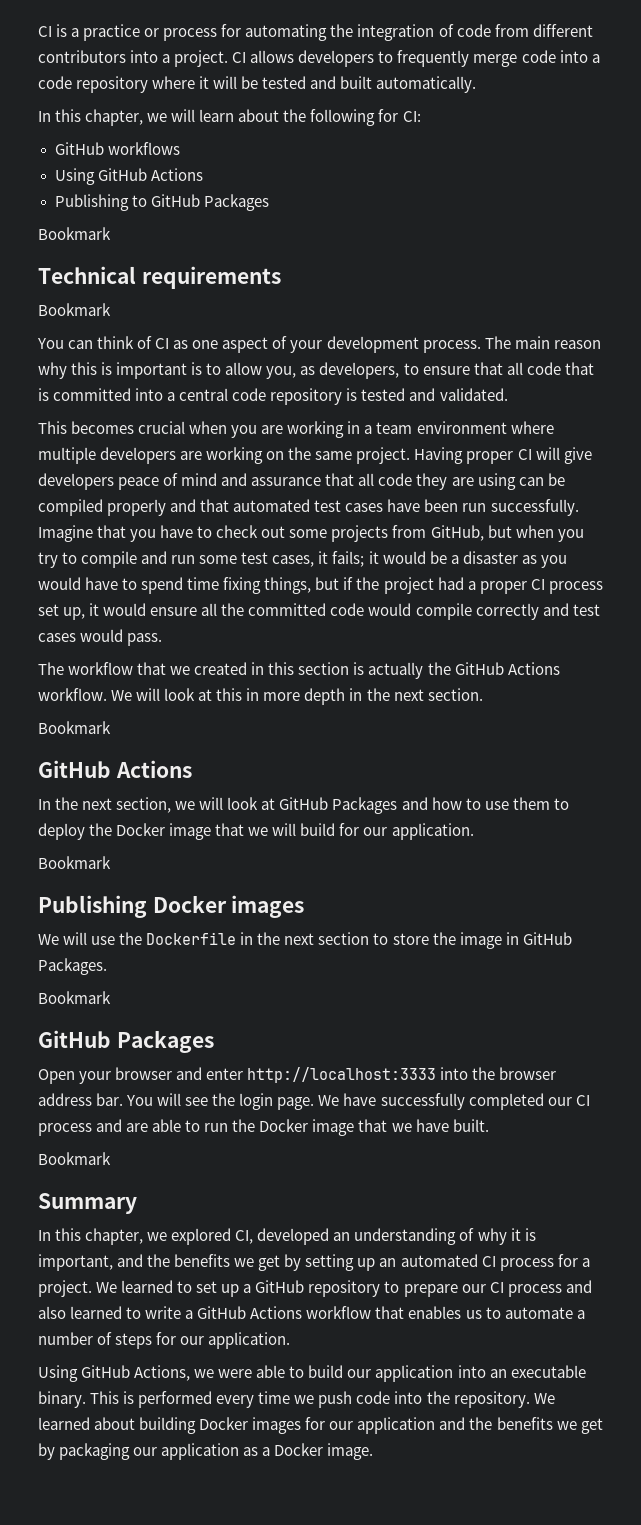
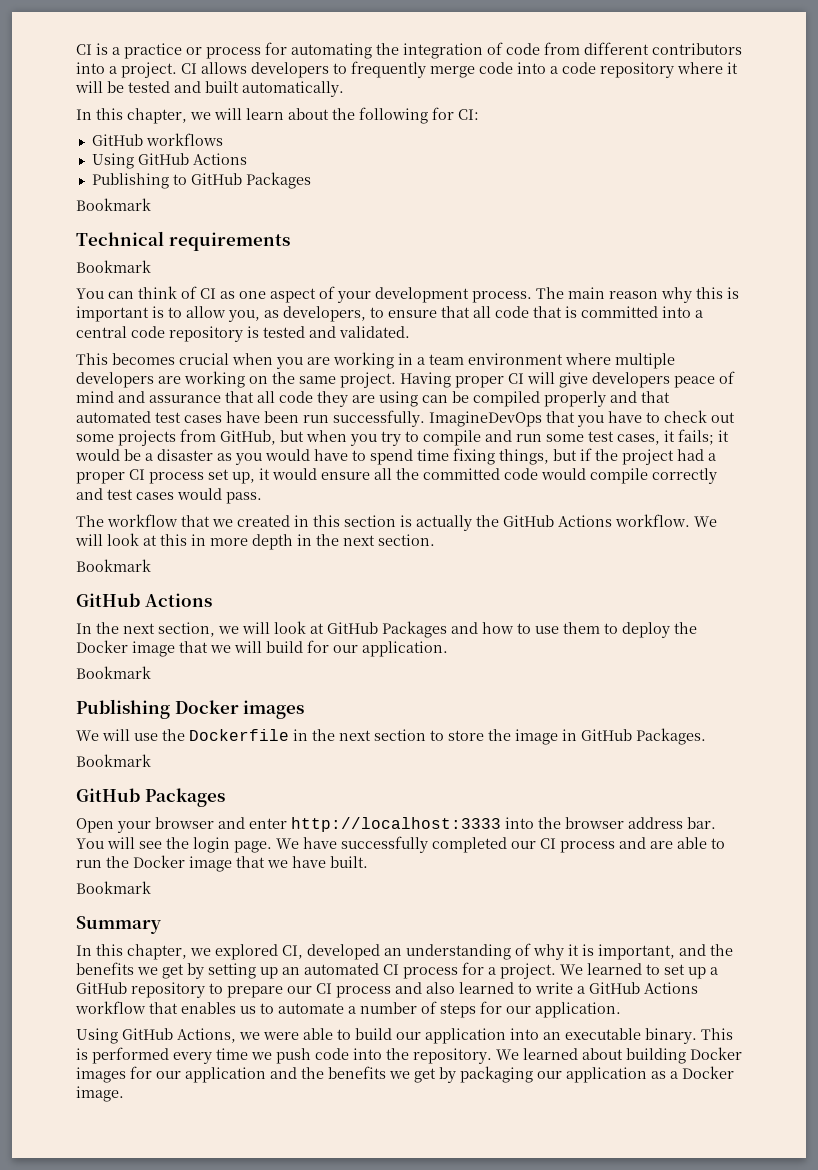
- Imagine that you have to check out some projects from GitHub, but when you try to compile and run some test cases, it fails;
+ ImagineDevOps that you have to check out some projects from GitHub, but when you try to compile and run some test cases, it fails;

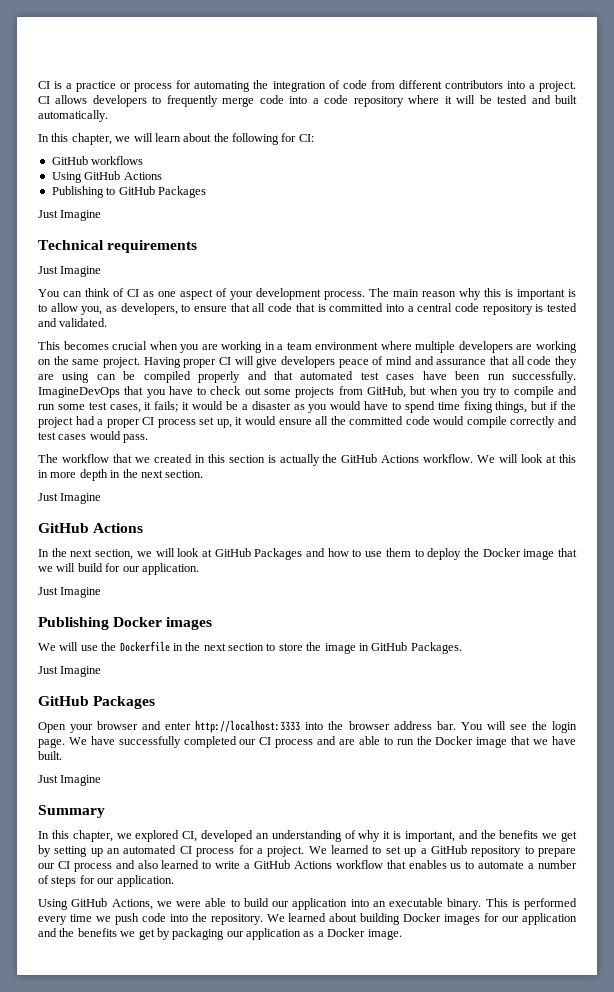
  Publishing to GitHub Packages
- Bookmark
+ Just Imagine
  Technical requirements
- Bookmark
+ Just Imagine
  We will look at this in more depth in the next section.
- Bookmark
+ Just Imagine
  In the next section, we will look at GitHub Packages and how to use them to deploy the Docker image that we will build for our application.
- Bookmark
+ Just Imagine
  We will use the Dockerfile in the next section to store the image in GitHub Packages.
- Bookmark
+ Just Imagine
  We have successfully completed our CI process and are able to run the Docker image that we have built.
- Bookmark
+ Just Imagine

